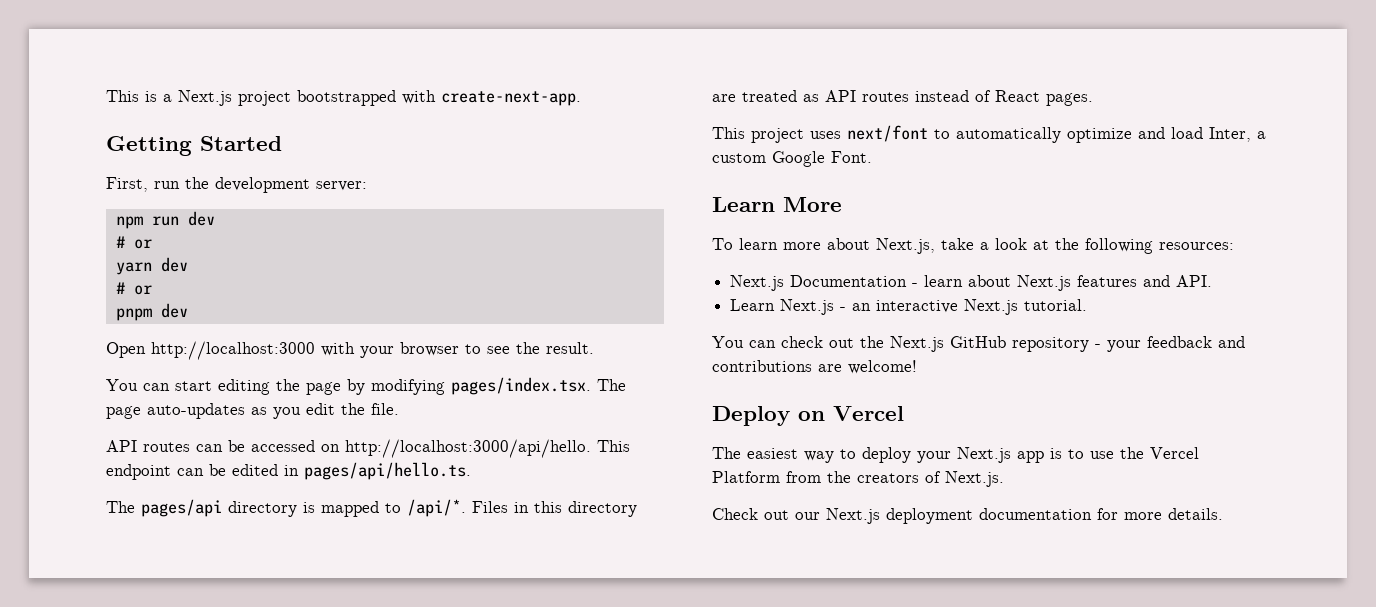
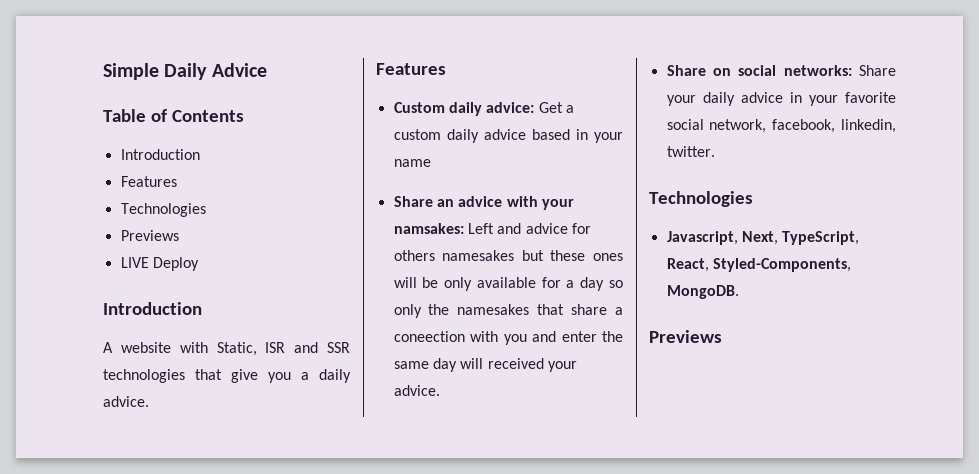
- This is a Next.js project bootstrapped with create-next-app.
- Getting Started
- First, run the development server:
- npm run dev
- # or
- yarn dev
- # or
- pnpm dev
- Open http://localhost:3000 with your browser to see the result.
- You can start editing the page by modifying pages/index.tsx. The page auto-updates as you edit the file.
- API routes can be accessed on http://localhost:3000/api/hello. This endpoint can be edited in pages/api/hello.ts.
- The pages/api directory is mapped to /api/*. Files in this directory are treated as API routes instead of React pages.
- This project uses next/font to automatically optimize and load Inter, a custom Google Font.
- Learn More
- To learn more about Next.js, take a look at the following resources:
- Next.js Documentation - learn about Next.js features and API.
- Learn Next.js - an interactive Next.js tutorial.
- You can check out the Next.js GitHub repository - your feedback and contributions are welcome!
- Deploy on Vercel
- The easiest way to deploy your Next.js app is to use the Vercel Platform from the creators of Next.js.
- Check out our Next.js deployment documentation for more details.
+ Simple Daily Advice
+ Table of Contents
+ Introduction
+ Features
+ Technologies
+ Previews
+ LIVE Deploy
+ Introduction
+ A website with Static, ISR and SSR technologies that give you a daily advice.
+ Features
+ Custom daily advice: Get a custom daily advice based in your name
+ Share an advice with your namsakes: Left and advice for others namesakes but these ones will be only available for a day so only the namesakes that share a coneection with you and enter the same day will received your advice.
+ Share on social networks: Share your daily advice in your favorite social network, facebook, linkedin, twitter.
+ Technologies
+ Javascript, Next, TypeScript, React, Styled-Components, MongoDB.
+ Previews

